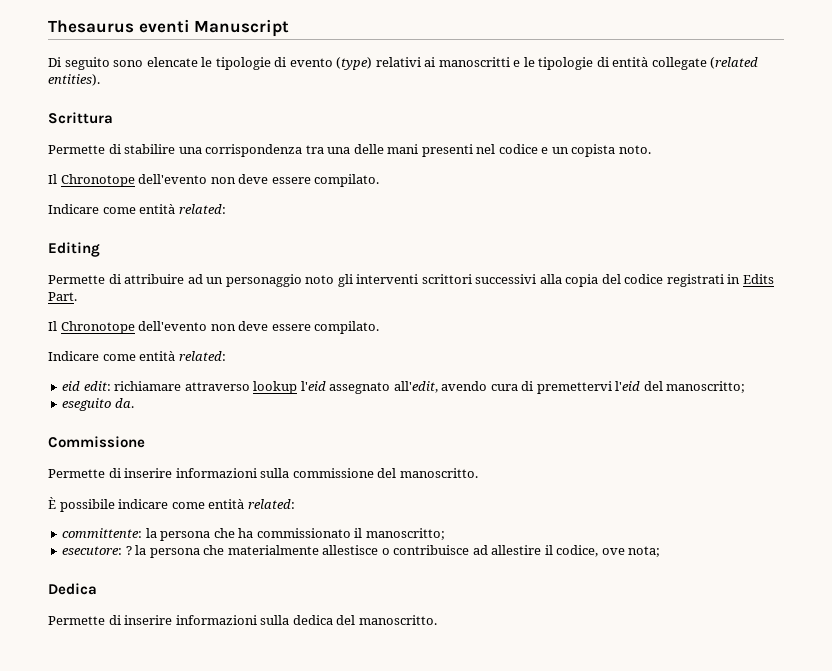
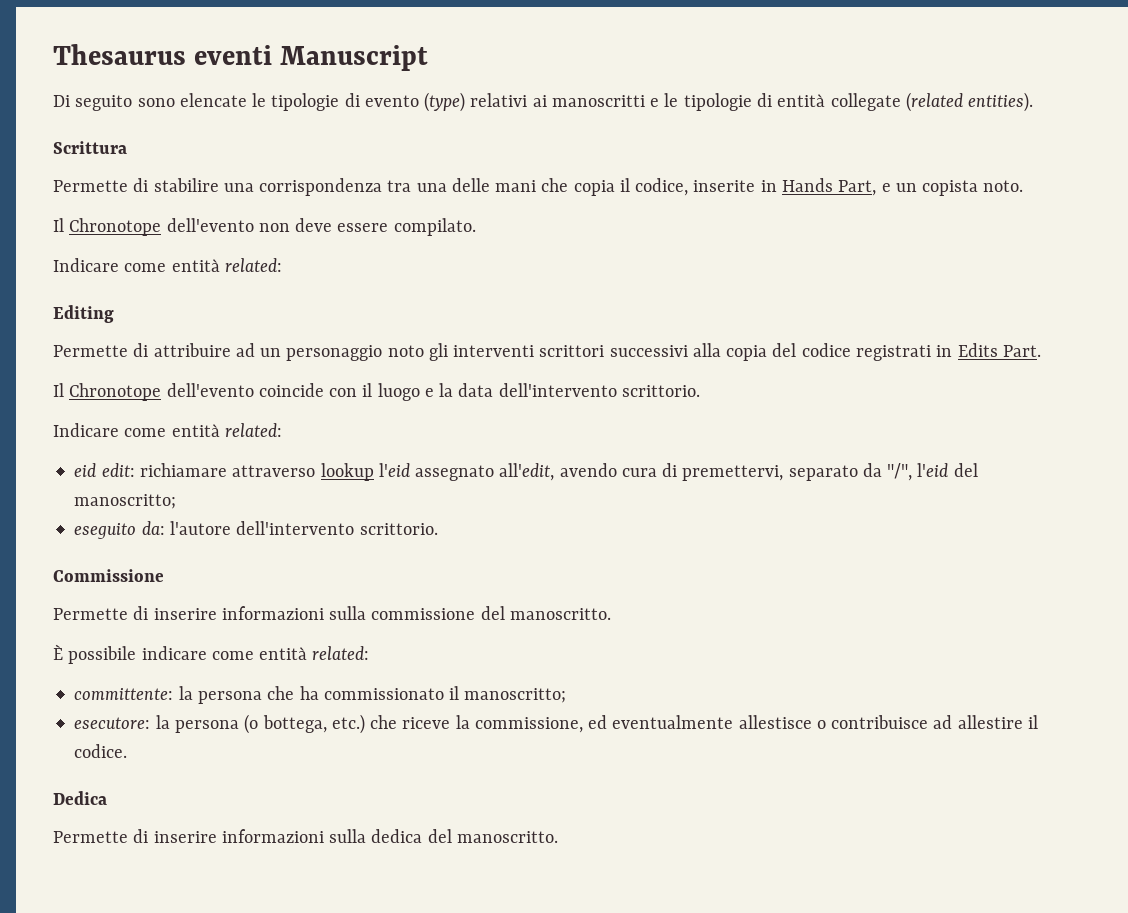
- Permette di stabilire una corrispondenza tra una delle mani presenti nel codice e un copista noto.
+ Permette di stabilire una corrispondenza tra una delle mani che copia il codice, inserite in Hands Part, e un copista noto.
  Permette di attribuire ad un personaggio noto gli interventi scrittori successivi alla copia del codice registrati in Edits Part.
- Il Chronotope dell'evento non deve essere compilato.
+ Il Chronotope dell'evento coincide con il luogo e la data dell'intervento scrittorio.
- eid edit: richiamare attraverso lookup l'eid assegnato all'edit, avendo cura di premettervi l'eid del manoscritto;
+ eid edit: richiamare attraverso lookup l'eid assegnato all'edit, avendo cura di premettervi, separato da "/", l'eid del manoscritto;
- eseguito da.
+ eseguito da: l'autore dell'intervento scrittorio.
- esecutore: ? la persona che materialmente allestisce o contribuisce ad allestire il codice, ove nota;
+ esecutore: la persona (o bottega, etc.) che riceve la commissione, ed eventualmente allestisce o contribuisce ad allestire il codice.

